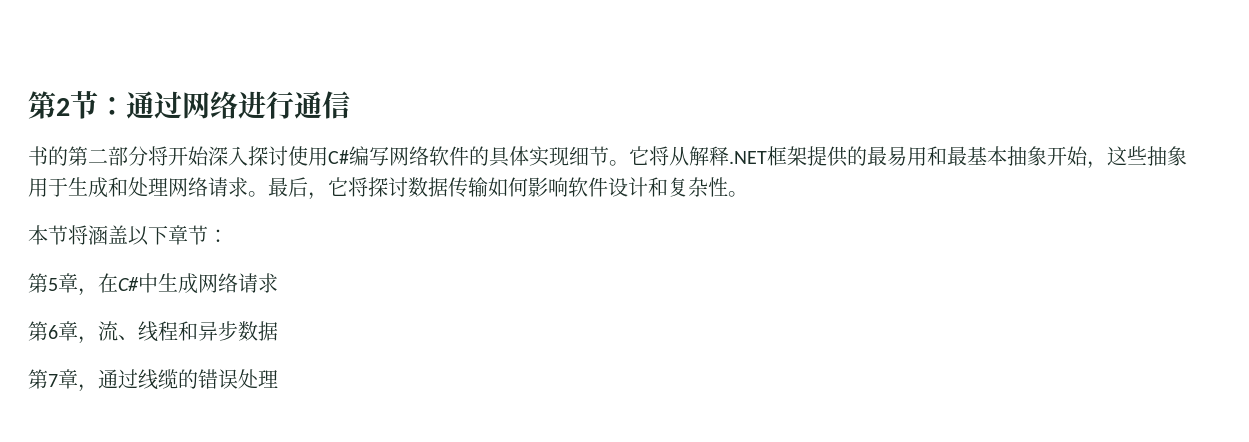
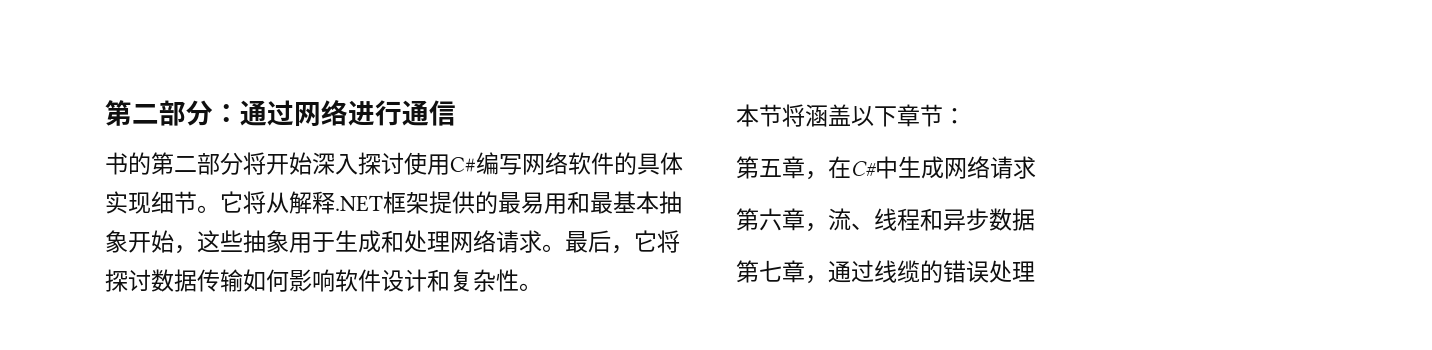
- 第2节：通过网络进行通信
+ 第二部分：通过网络进行通信
- 第5章，在C#中生成网络请求
+ 第五章，在C#中生成网络请求
- 第6章，流、线程和异步数据
+ 第六章，流、线程和异步数据
- 第7章，通过线缆的错误处理
+ 第七章，通过线缆的错误处理

